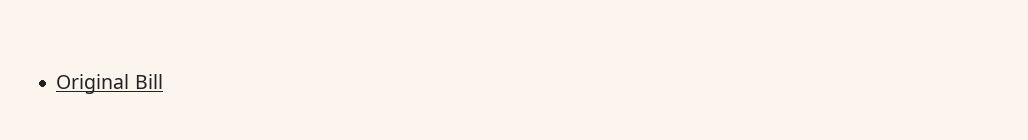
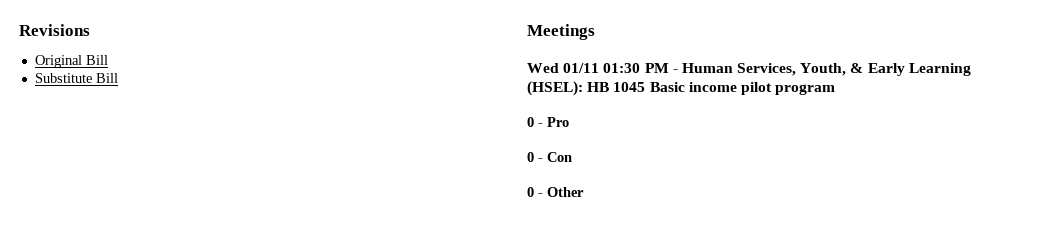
+ Revisions
+ Substitute Bill
+ Meetings
+ Wed 01/11 01:30 PM - Human Services, Youth, & Early Learning (HSEL): HB 1045 Basic income pilot program
+ 0 - Pro
+ 0 - Con
+ 0 - Other

